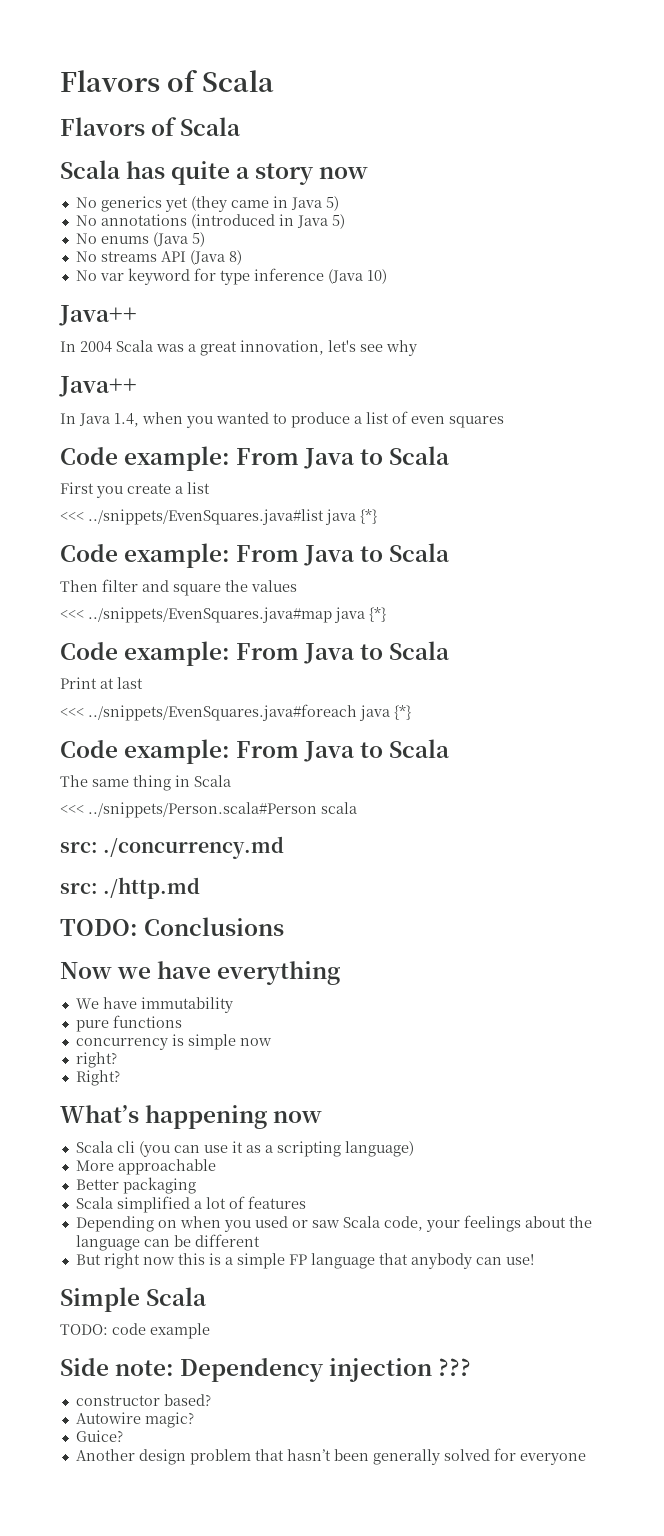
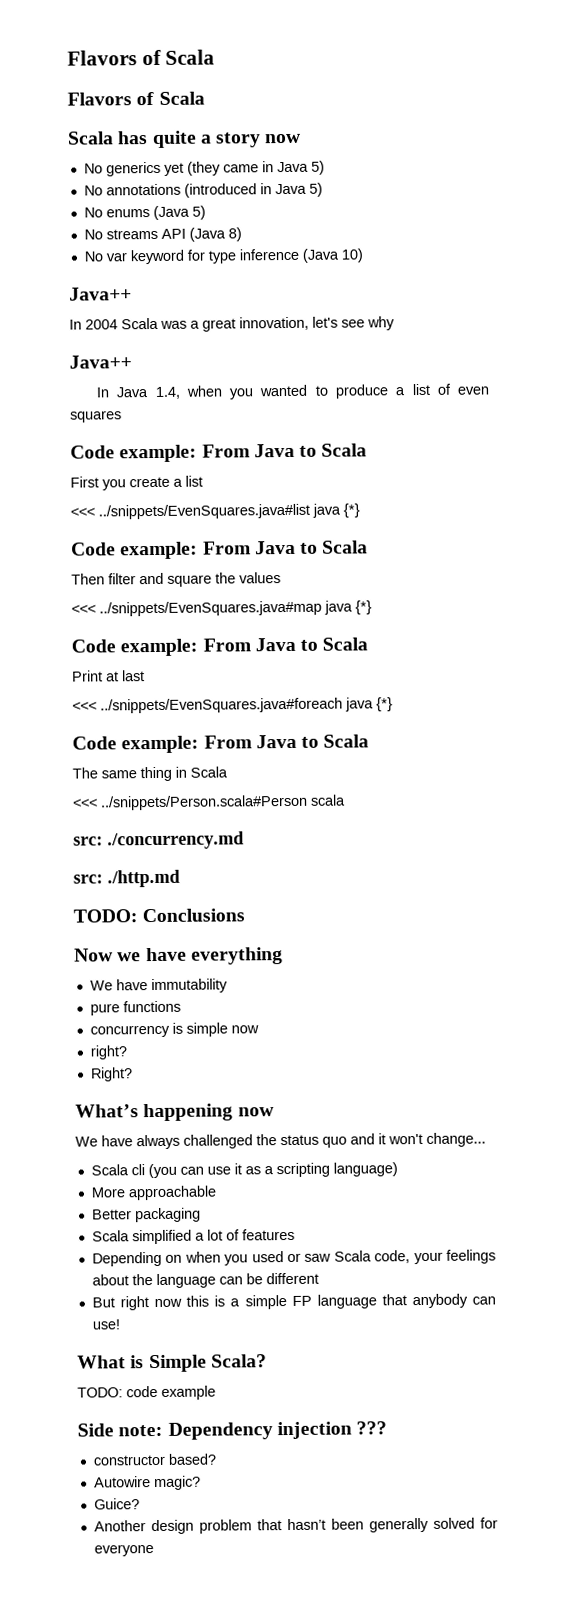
+ We have always challenged the status quo and it won't change...
- Simple Scala
+ What is Simple Scala?

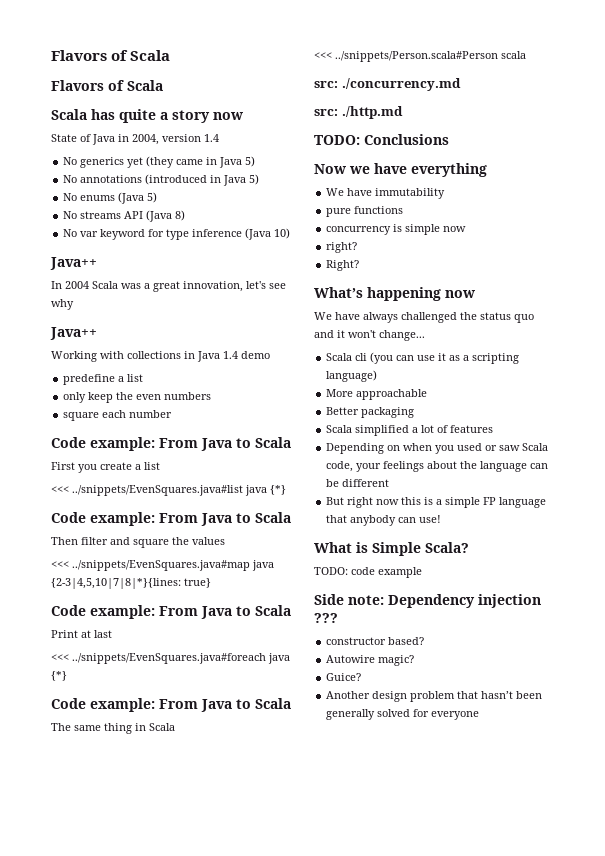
+ State of Java in 2004, version 1.4
- In Java 1.4, when you wanted to produce a list of even squares
+ Working with collections in Java 1.4 demo
+ predefine a list
+ only keep the even numbers
+ square each number
- <<< ../snippets/EvenSquares.java#map java {*}
+ <<< ../snippets/EvenSquares.java#map java {2-3|4,5,10|7|8|*}{lines: true}

